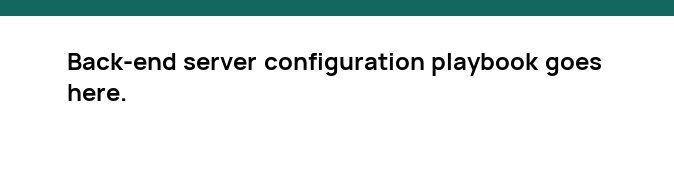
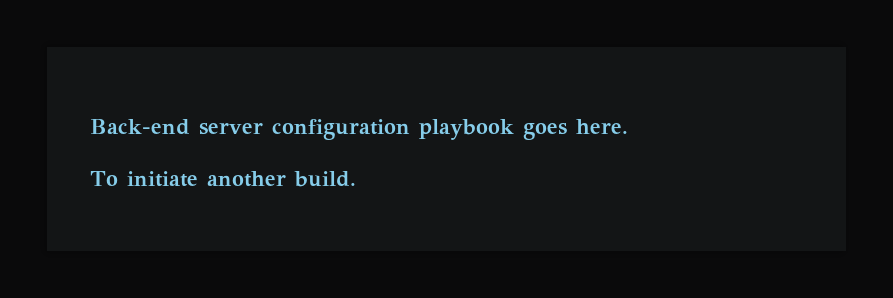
+ To initiate another build.

